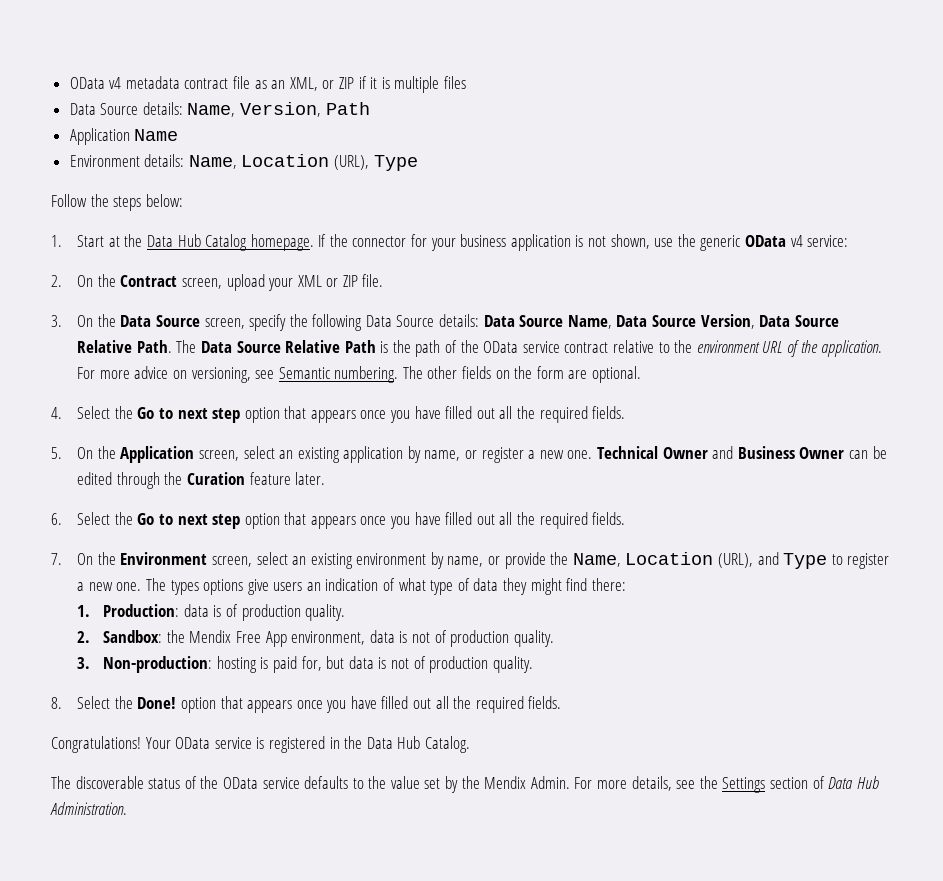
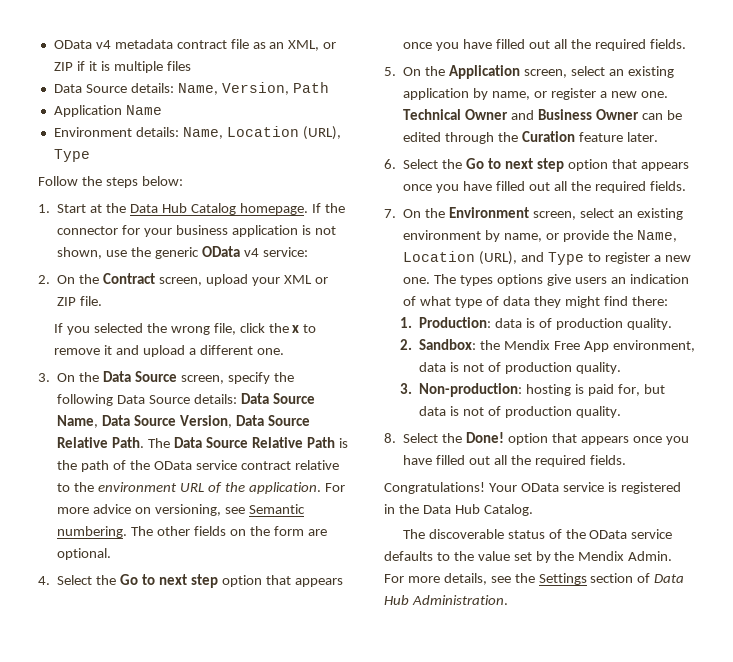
+ If you selected the wrong file, click the x to remove it and upload a different one.

